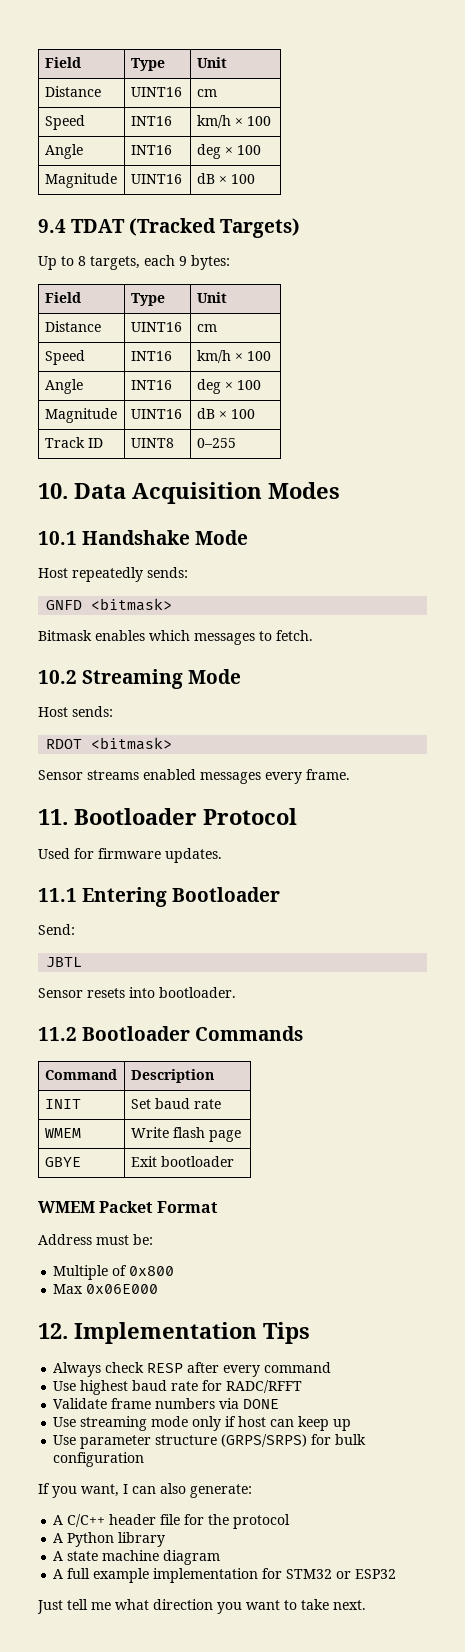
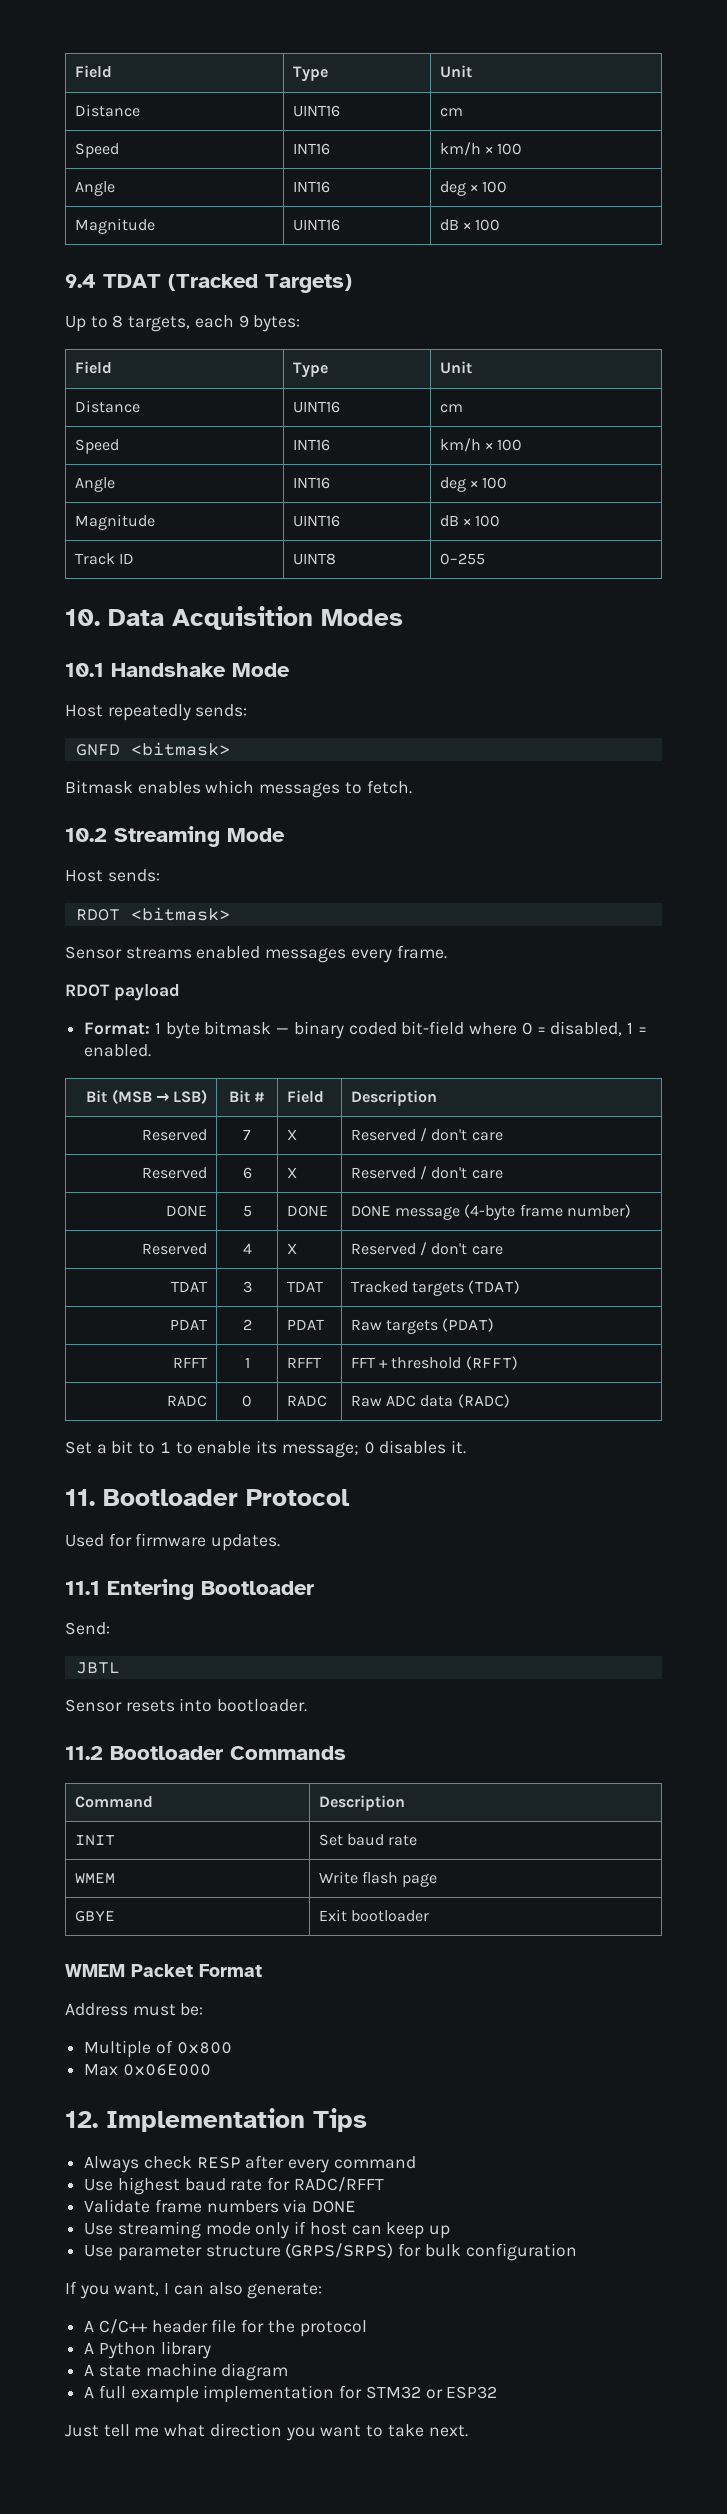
+ RDOT payload
+ Format: 1 byte bitmask — binary coded bit-field where 0 = disabled, 1 = enabled.
+ Bit (MSB → LSB) | Bit # | Field | Description
+ Reserved | 7 | X | Reserved / don't care
+ Reserved | 6 | X | Reserved / don't care
+ DONE | 5 | DONE | DONE message (4-byte frame number)
+ Reserved | 4 | X | Reserved / don't care
+ TDAT | 3 | TDAT | Tracked targets (TDAT)
+ PDAT | 2 | PDAT | Raw targets (PDAT)
+ RFFT | 1 | RFFT | FFT + threshold (RFFT)
+ RADC | 0 | RADC | Raw ADC data (RADC)
+ Set a bit to 1 to enable its message; 0 disables it.

